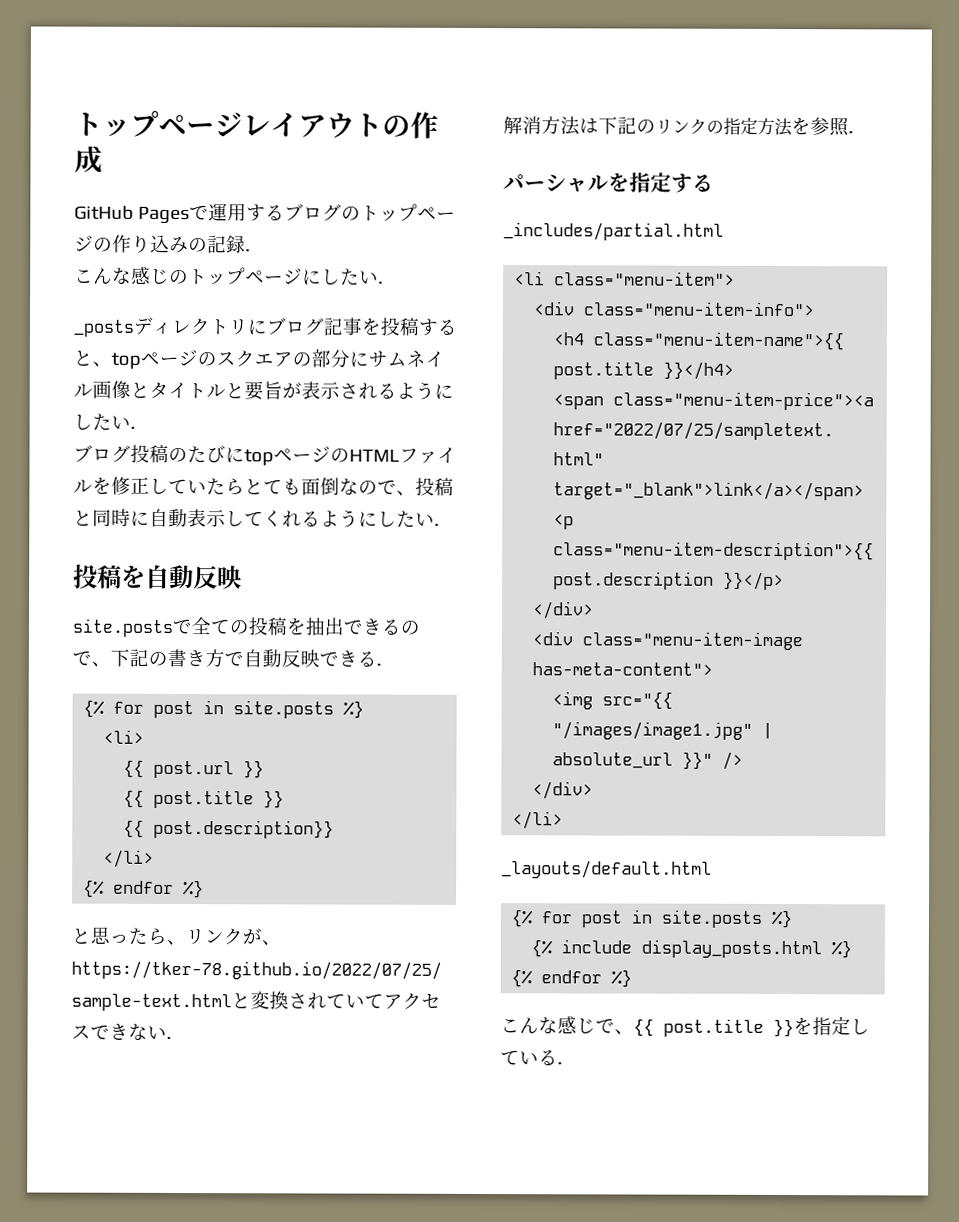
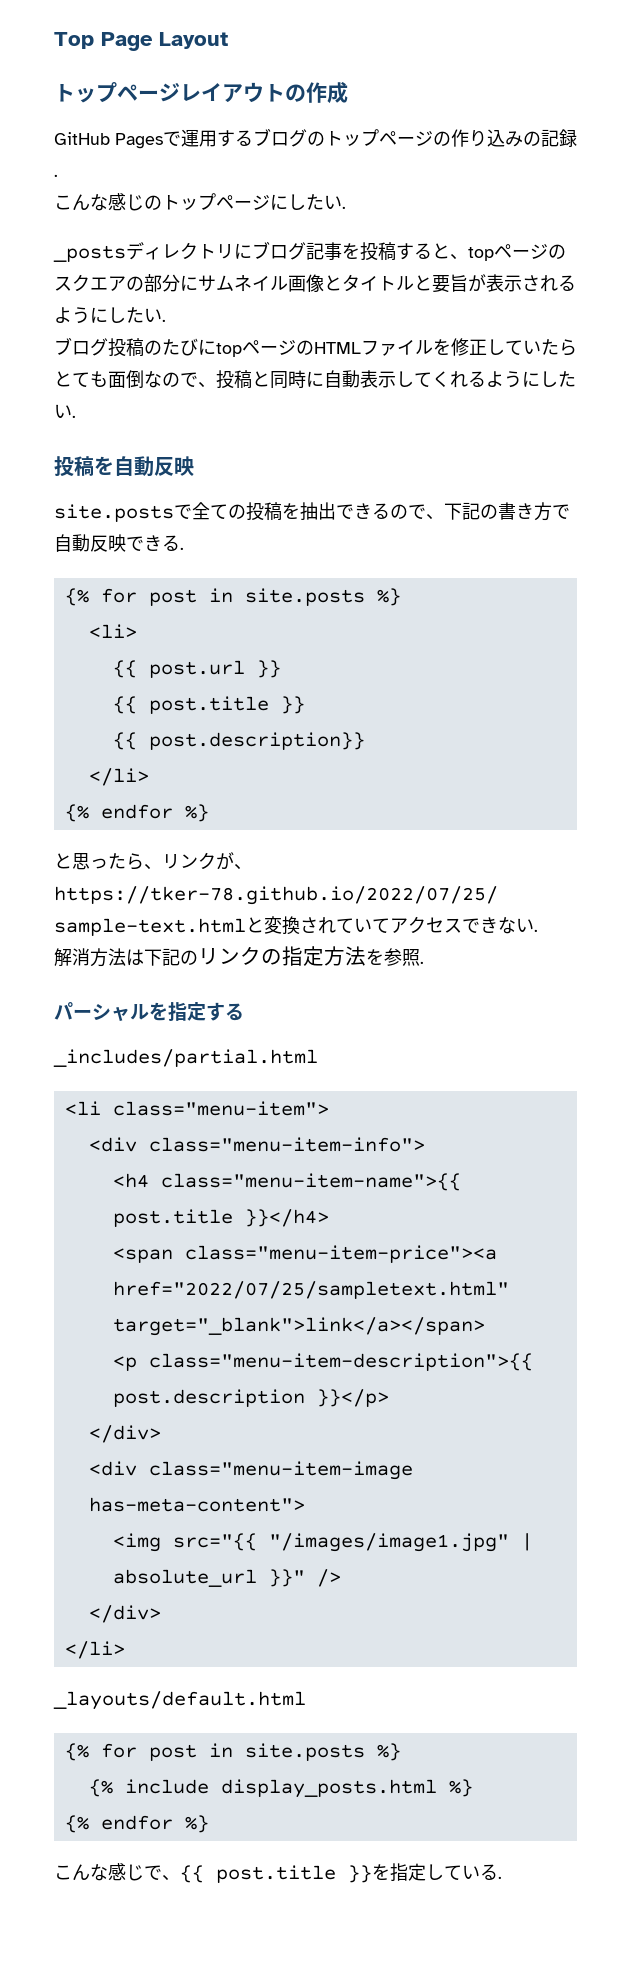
+ Top Page Layout

